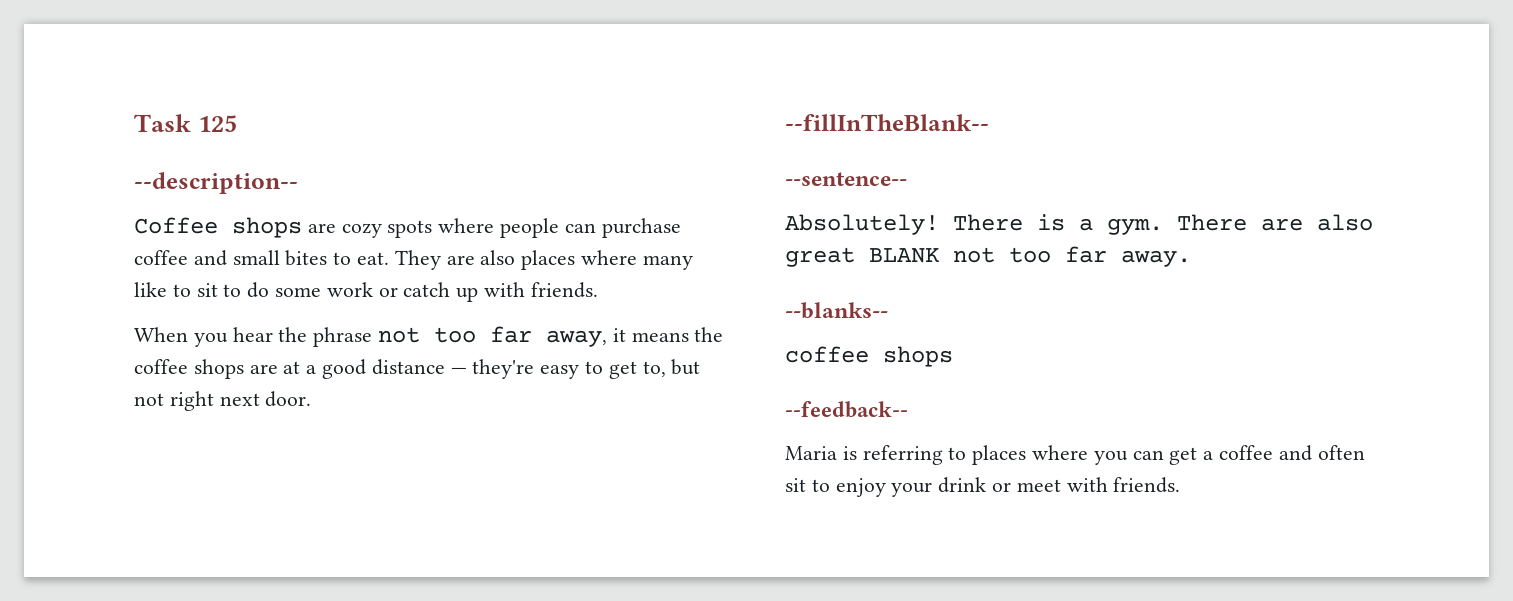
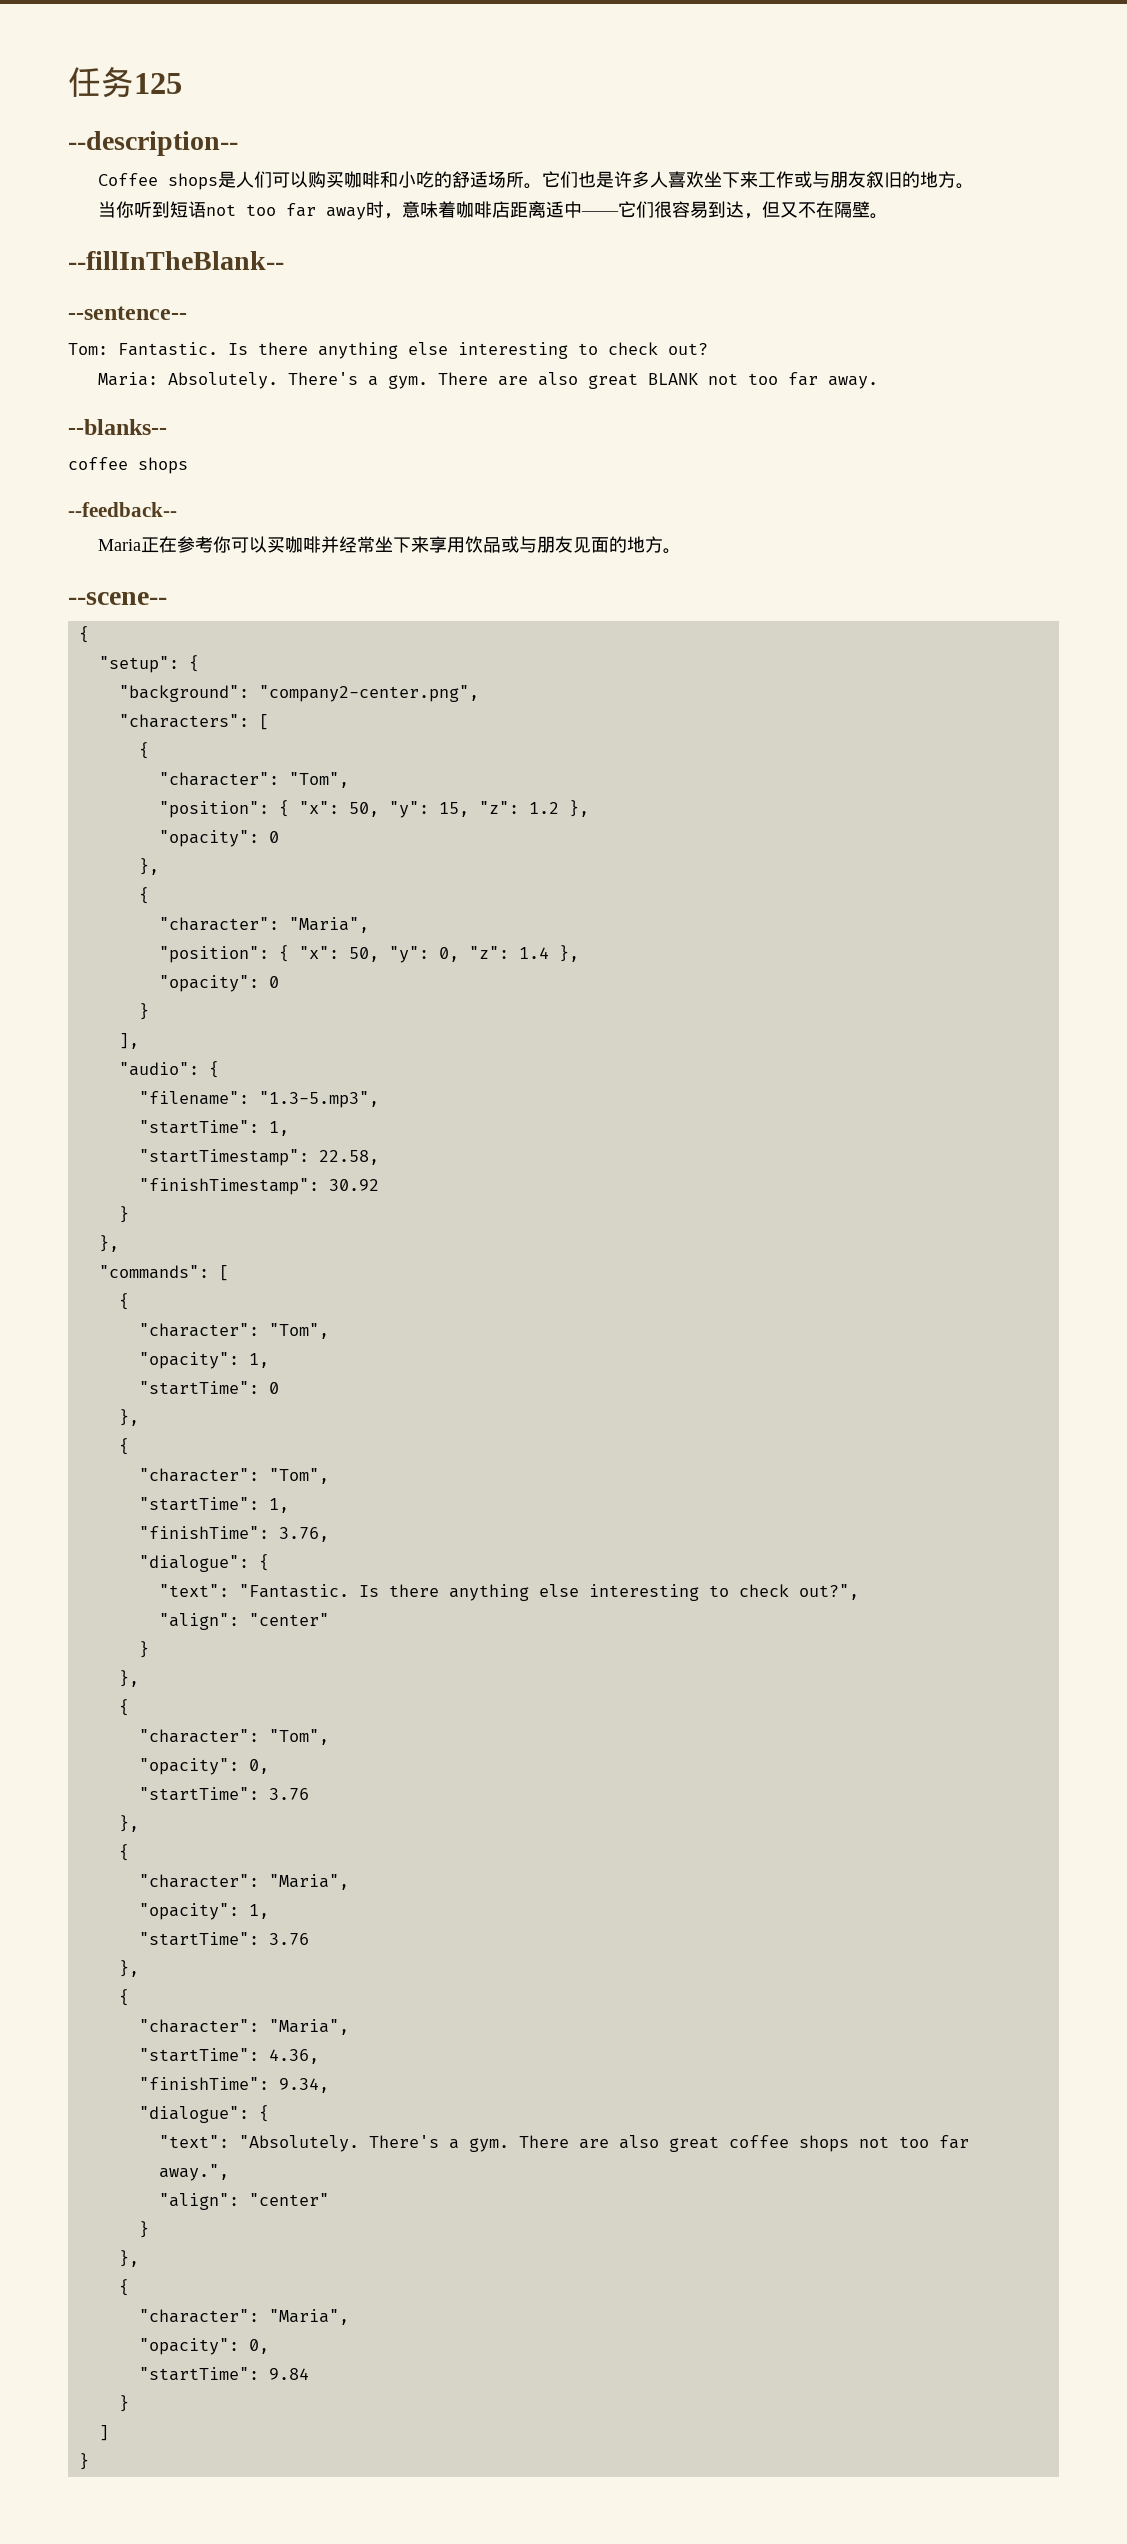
- Task 125
+ 任务125
- Coffee shops are cozy spots where people can purchase coffee and small bites to eat. They are also places where many like to sit to do some work or catch up with friends.
- When you hear the phrase not too far away, it means the coffee shops are at a good distance — they're easy to get to, but not right next door.
+ Coffee shops是人们可以购买咖啡和小吃的舒适场所。它们也是许多人喜欢坐下来工作或与朋友叙旧的地方。
+ 当你听到短语not too far away时，意味着咖啡店距离适中——它们很容易到达，但又不在隔壁。
  --fillInTheBlank--
  --sentence--
- Absolutely! There is a gym.
+ Tom: Fantastic. Is there anything else interesting to check out?
+ Maria: Absolutely. There's a gym.
- Maria is referring to places where you can get a coffee and often sit to enjoy your drink or meet with friends.
+ Maria正在参考你可以买咖啡并经常坐下来享用饮品或与朋友见面的地方。
+ --scene--
+ {
+ "setup": {
+ "background": "company2-center.png",
+ "characters": [
+ {
+ "character": "Tom",
+ "position": { "x": 50, "y": 15, "z": 1.2 },
+ "opacity": 0
+ },
+ {
+ "character": "Maria",
+ "position": { "x": 50, "y": 0, "z": 1.4 },
+ "opacity": 0
+ }
+ ],
+ "audio": {
+ "filename": "1.3-5.mp3",
+ "startTime": 1,
+ "startTimestamp": 22.58,
+ "finishTimestamp": 30.92
+ }
+ },
+ "commands": [
+ {
+ "character": "Tom",
+ "opacity": 1,
+ "startTime": 0
+ },
+ {
+ "character": "Tom",
+ "startTime": 1,
+ "finishTime": 3.76,
+ "dialogue": {
+ "text": "Fantastic. Is there anything else interesting to check out?",
+ "align": "center"
+ }
+ },
+ {
+ "character": "Tom",
+ "opacity": 0,
+ "startTime": 3.76
+ },
+ {
+ "character": "Maria",
+ "opacity": 1,
+ "startTime": 3.76
+ },
+ {
+ "character": "Maria",
+ "startTime": 4.36,
+ "finishTime": 9.34,
+ "dialogue": {
+ "text": "Absolutely. There's a gym. There are also great coffee shops not too far away.",
+ "align": "center"
+ }
+ },
+ {
+ "character": "Maria",
+ "opacity": 0,
+ "startTime": 9.84
+ }
+ ]
+ }

